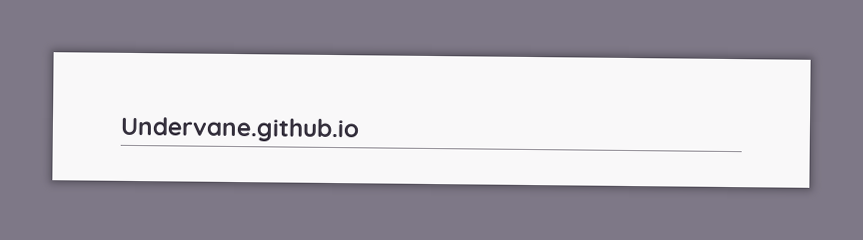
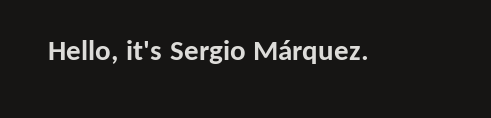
- Undervane.github.io
+ Hello, it's Sergio Márquez.

